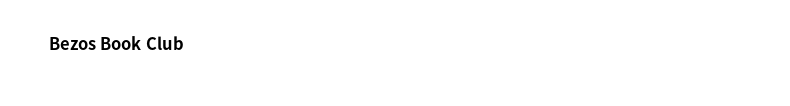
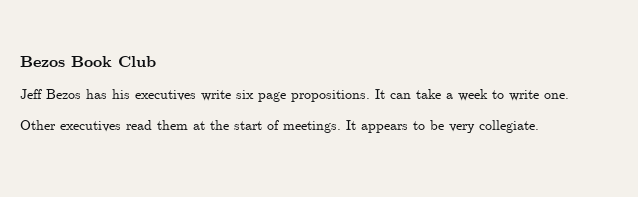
+ Jeff Bezos has his executives write six page propositions. It can take a week to write one.
+ Other executives read them at the start of meetings. It appears to be very collegiate.

